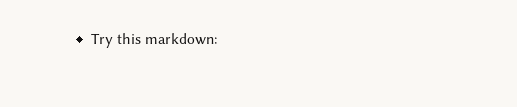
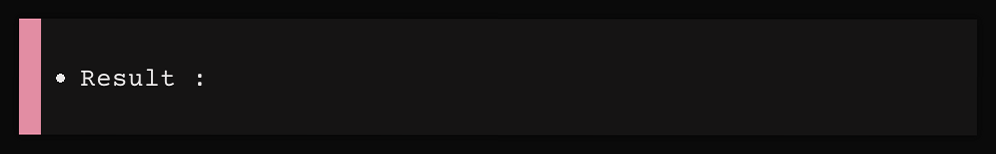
- Try this markdown:
+ Result :

